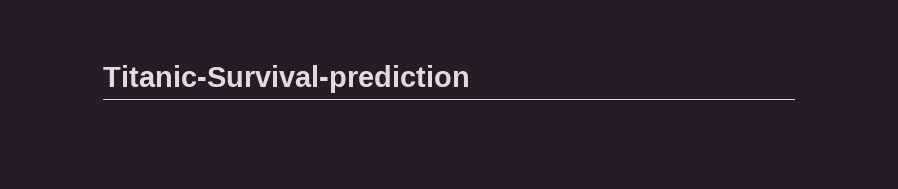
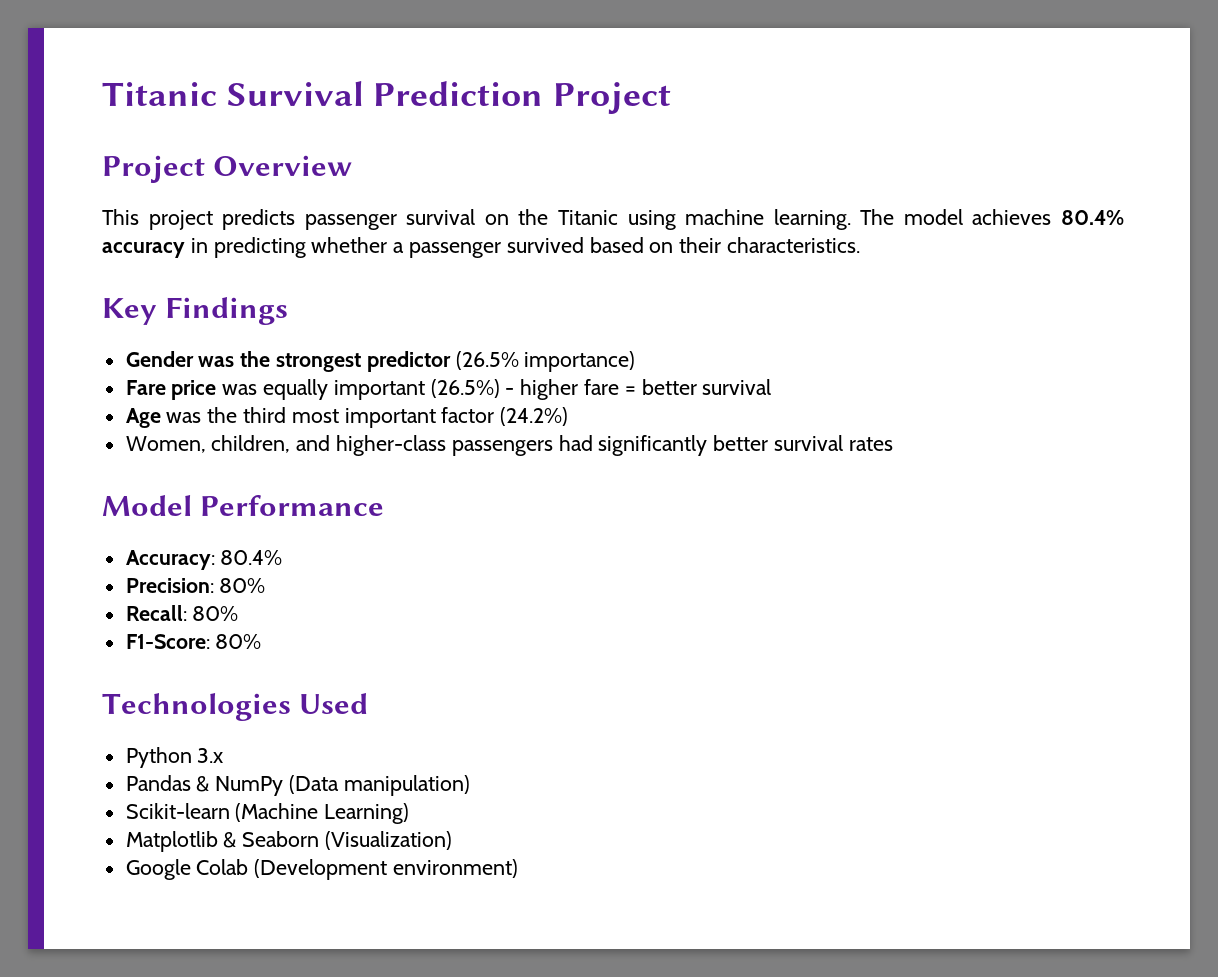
- Titanic-Survival-prediction
+ Titanic Survival Prediction Project
+ Project Overview
+ This project predicts passenger survival on the Titanic using machine learning. The model achieves 80.4% accuracy in predicting whether a passenger survived based on their characteristics.
+ Key Findings
+ Gender was the strongest predictor (26.5% importance)
+ Fare price was equally important (26.5%) - higher fare = better survival
+ Age was the third most important factor (24.2%)
+ Women, children, and higher-class passengers had significantly better survival rates
+ Model Performance
+ Accuracy: 80.4%
+ Precision: 80%
+ Recall: 80%
+ F1-Score: 80%
+ Technologies Used
+ Python 3.x
+ Pandas & NumPy (Data manipulation)
+ Scikit-learn (Machine Learning)
+ Matplotlib & Seaborn (Visualization)
+ Google Colab (Development environment)

